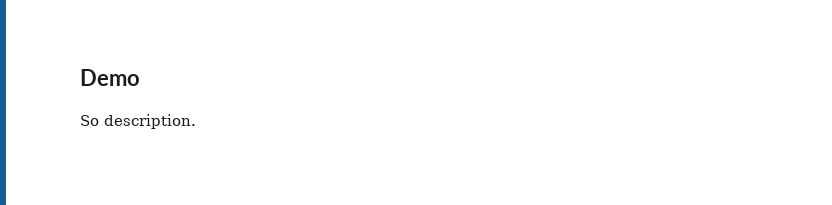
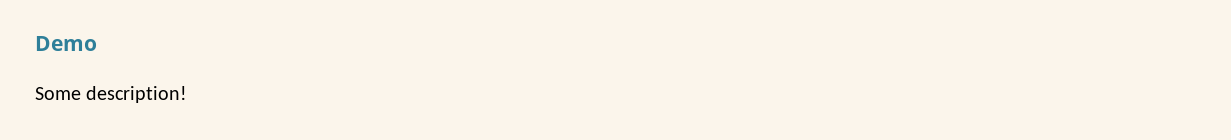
- So description.
+ Some description!

